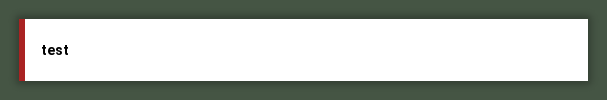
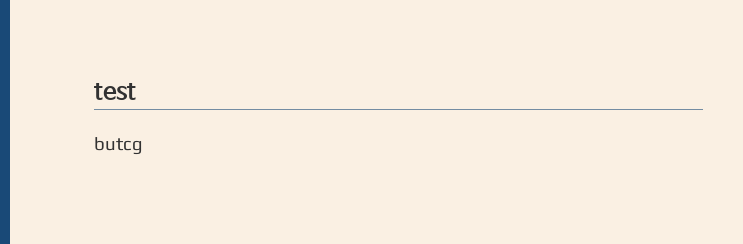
+ butcg

